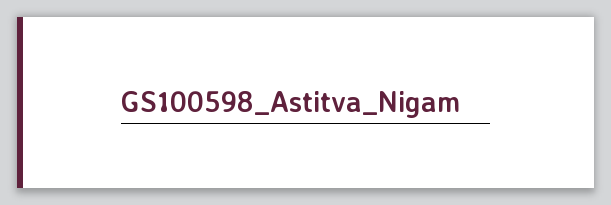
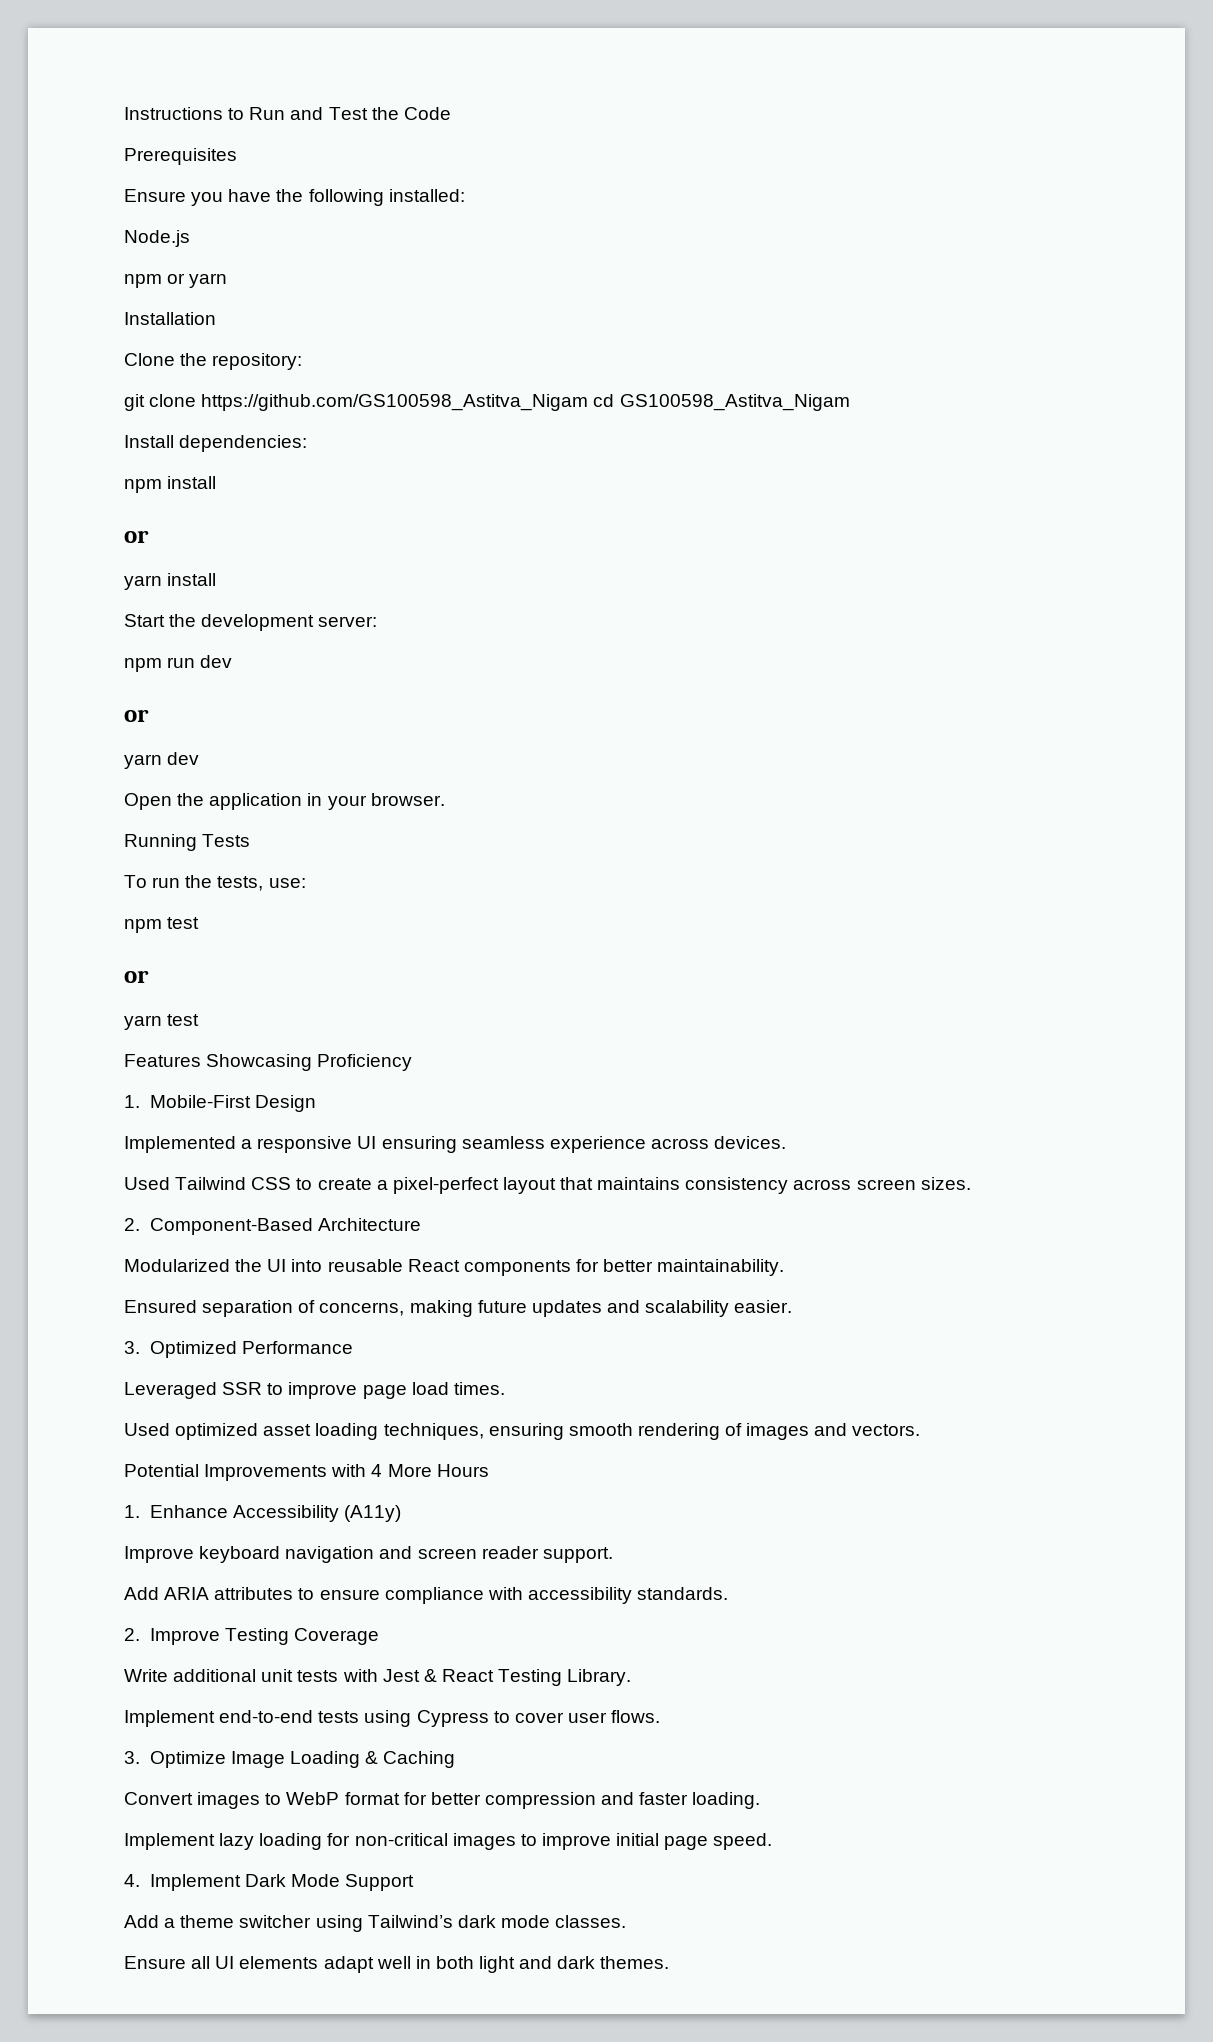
- GS100598_Astitva_Nigam
+ Instructions to Run and Test the Code
+ Prerequisites
+ Ensure you have the following installed:
+ Node.js
+ npm or yarn
+ Installation
+ Clone the repository:
+ git clone https://github.com/GS100598_Astitva_Nigam cd GS100598_Astitva_Nigam
+ Install dependencies:
+ npm install
+ or
+ yarn install
+ Start the development server:
+ npm run dev
+ or
+ yarn dev
+ Open the application in your browser.
+ Running Tests
+ To run the tests, use:
+ npm test
+ or
+ yarn test
+ Features Showcasing Proficiency
+ 1. Mobile-First Design
+ Implemented a responsive UI ensuring seamless experience across devices.
+ Used Tailwind CSS to create a pixel-perfect layout that maintains consistency across screen sizes.
+ 2. Component-Based Architecture
+ Modularized the UI into reusable React components for better maintainability.
+ Ensured separation of concerns, making future updates and scalability easier.
+ 3. Optimized Performance
+ Leveraged SSR to improve page load times.
+ Used optimized asset loading techniques, ensuring smooth rendering of images and vectors.
+ Potential Improvements with 4 More Hours
+ 1. Enhance Accessibility (A11y)
+ Improve keyboard navigation and screen reader support.
+ Add ARIA attributes to ensure compliance with accessibility standards.
+ 2. Improve Testing Coverage
+ Write additional unit tests with Jest & React Testing Library.
+ Implement end-to-end tests using Cypress to cover user flows.
+ 3. Optimize Image Loading & Caching
+ Convert images to WebP format for better compression and faster loading.
+ Implement lazy loading for non-critical images to improve initial page speed.
+ 4. Implement Dark Mode Support
+ Add a theme switcher using Tailwind’s dark mode classes.
+ Ensure all UI elements adapt well in both light and dark themes.

